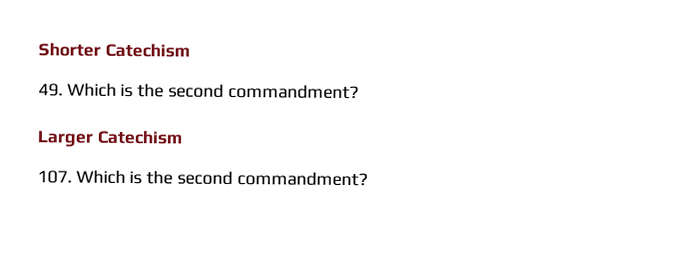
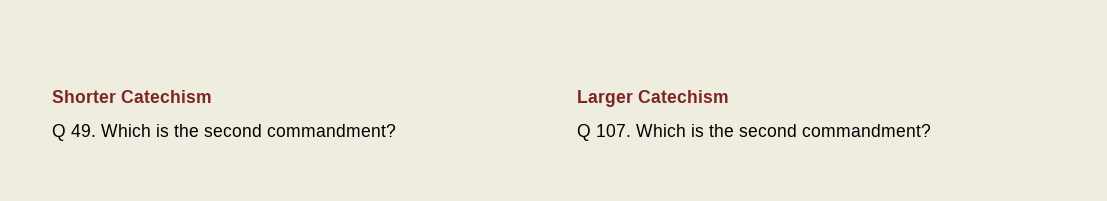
- 49. Which is the second commandment?
+ Q 49. Which is the second commandment?
- 107. Which is the second commandment?
+ Q 107. Which is the second commandment?

